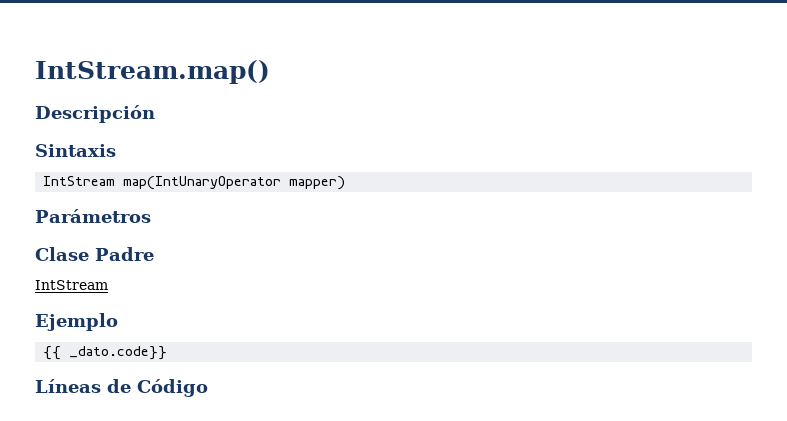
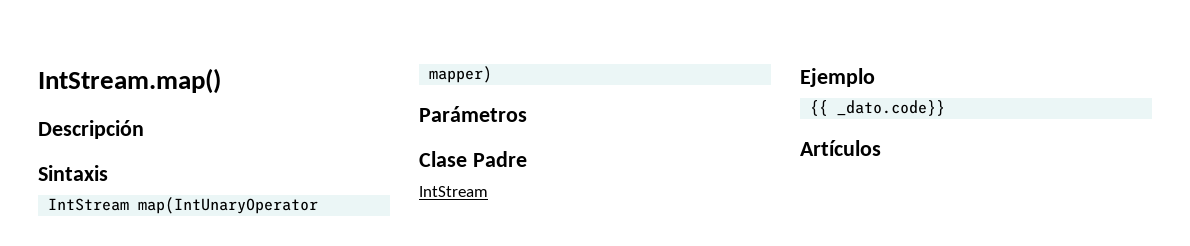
- Líneas de Código
+ Artículos

